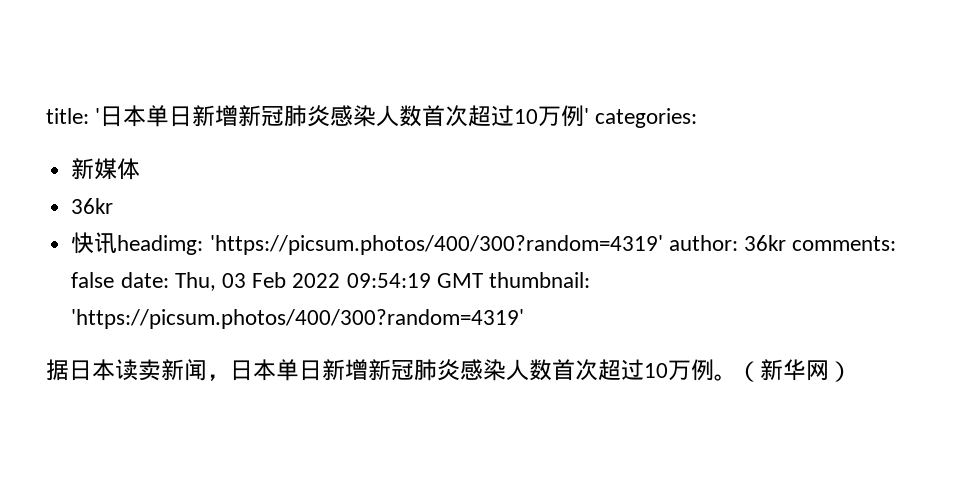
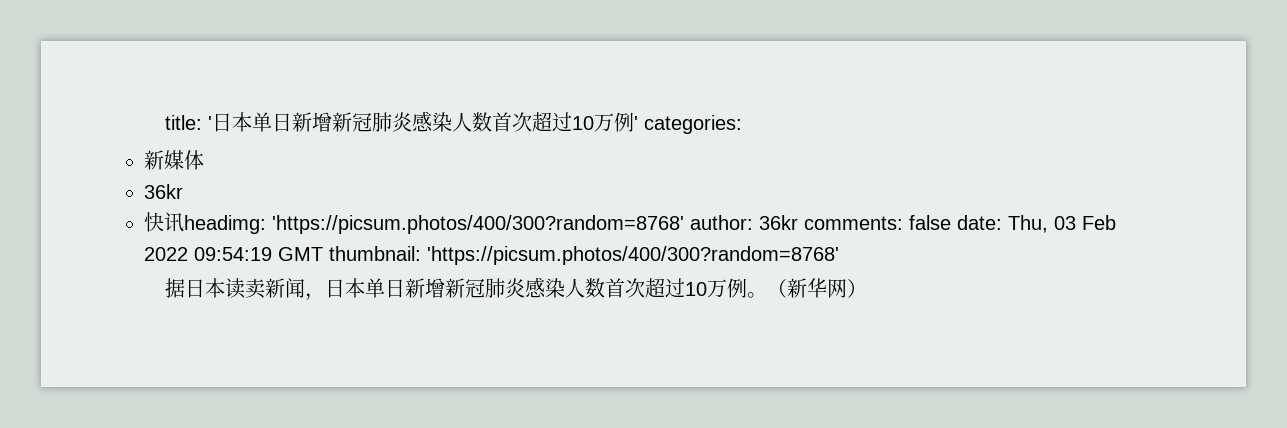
- 快讯headimg: 'https://picsum.photos/400/300?random=4319' author: 36kr comments: false date: Thu, 03 Feb 2022 09:54:19 GMT thumbnail: 'https://picsum.photos/400/300?random=4319'
+ 快讯headimg: 'https://picsum.photos/400/300?random=8768' author: 36kr comments: false date: Thu, 03 Feb 2022 09:54:19 GMT thumbnail: 'https://picsum.photos/400/300?random=8768'

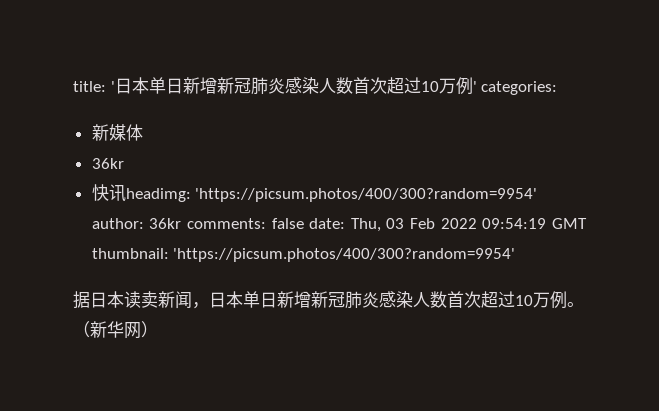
- 快讯headimg: 'https://picsum.photos/400/300?random=8768' author: 36kr comments: false date: Thu, 03 Feb 2022 09:54:19 GMT thumbnail: 'https://picsum.photos/400/300?random=8768'
+ 快讯headimg: 'https://picsum.photos/400/300?random=9954' author: 36kr comments: false date: Thu, 03 Feb 2022 09:54:19 GMT thumbnail: 'https://picsum.photos/400/300?random=9954'

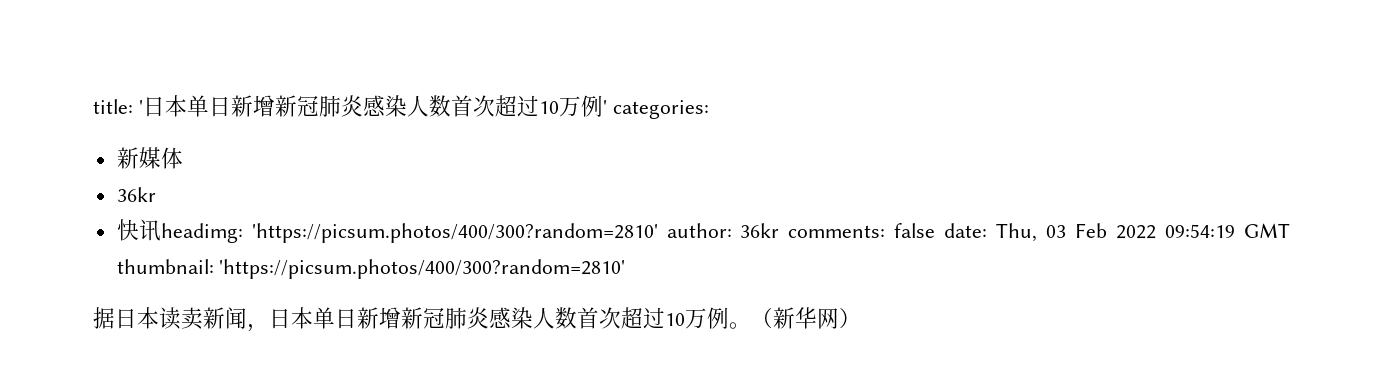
- 快讯headimg: 'https://picsum.photos/400/300?random=9954' author: 36kr comments: false date: Thu, 03 Feb 2022 09:54:19 GMT thumbnail: 'https://picsum.photos/400/300?random=9954'
+ 快讯headimg: 'https://picsum.photos/400/300?random=2810' author: 36kr comments: false date: Thu, 03 Feb 2022 09:54:19 GMT thumbnail: 'https://picsum.photos/400/300?random=2810'

